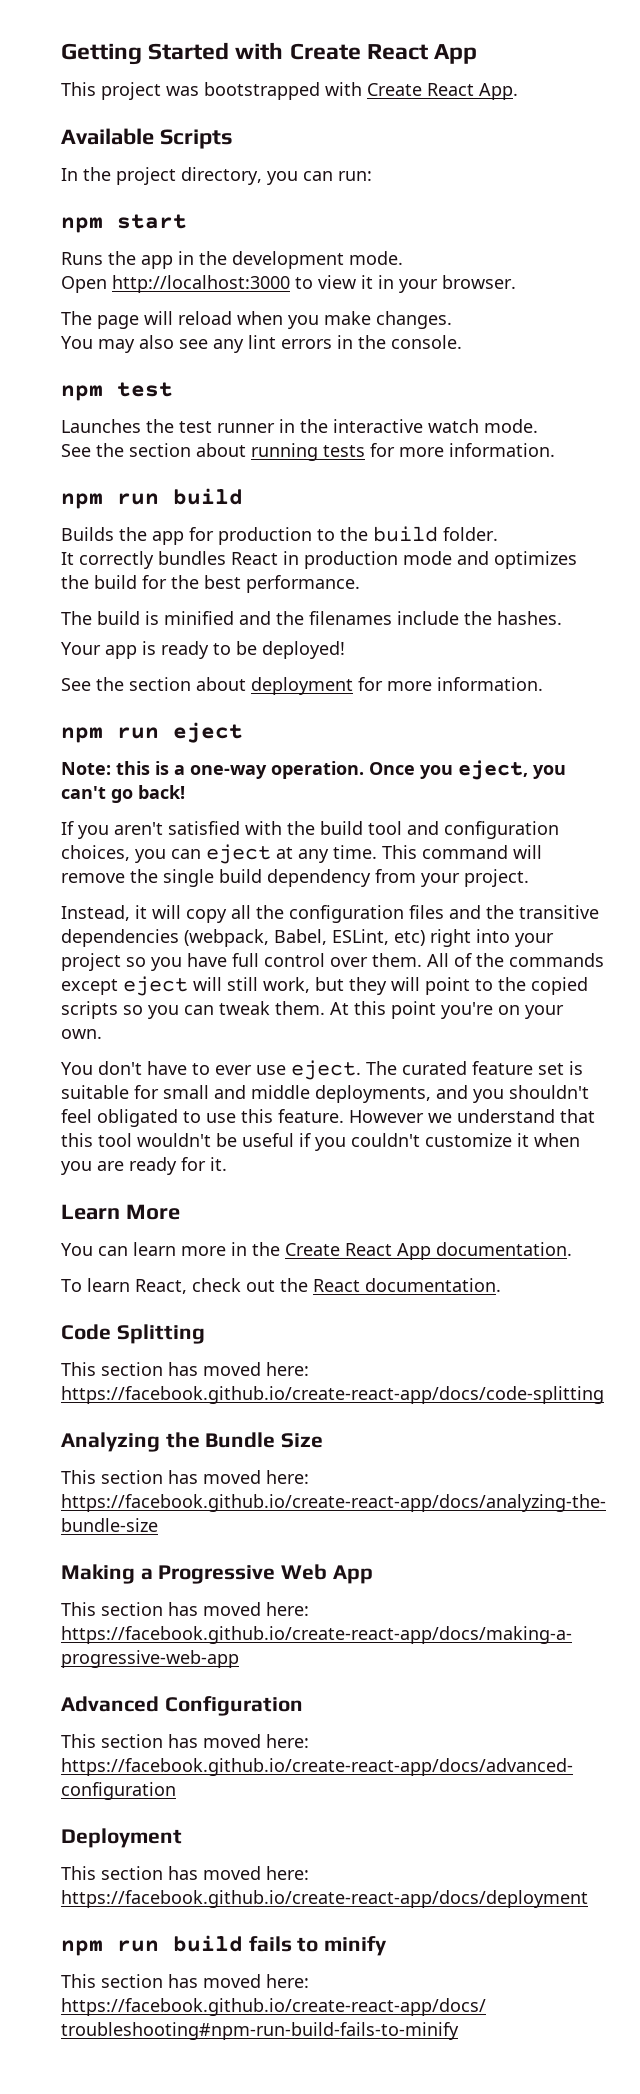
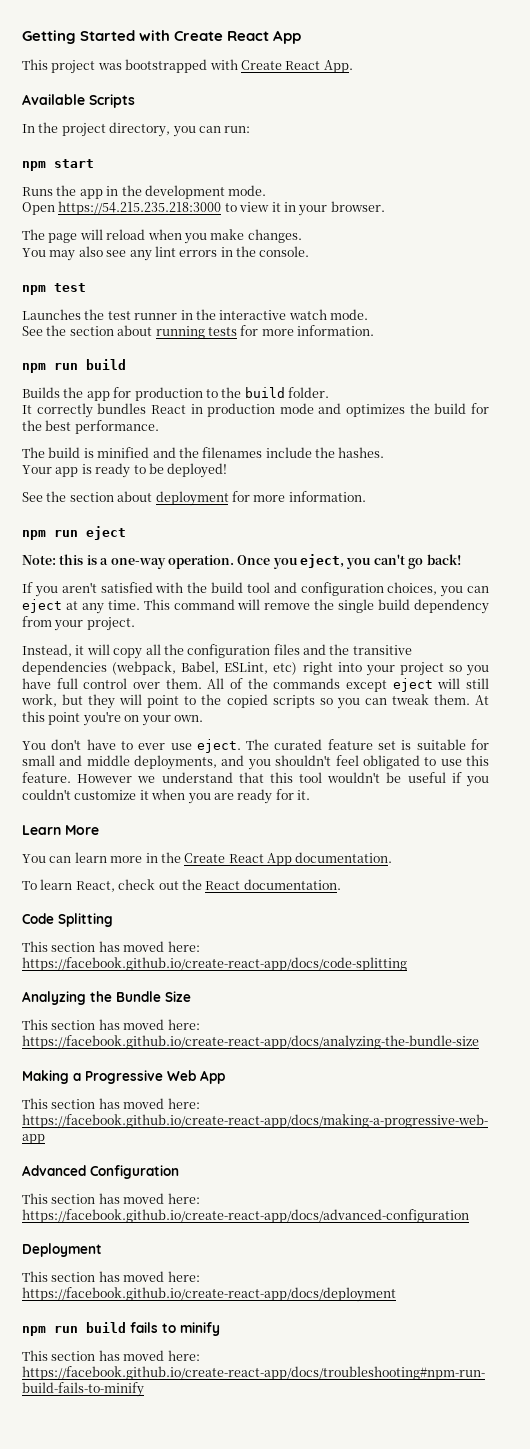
- Open http://localhost:3000 to view it in your browser.
+ Open https://54.215.235.218:3000 to view it in your browser.

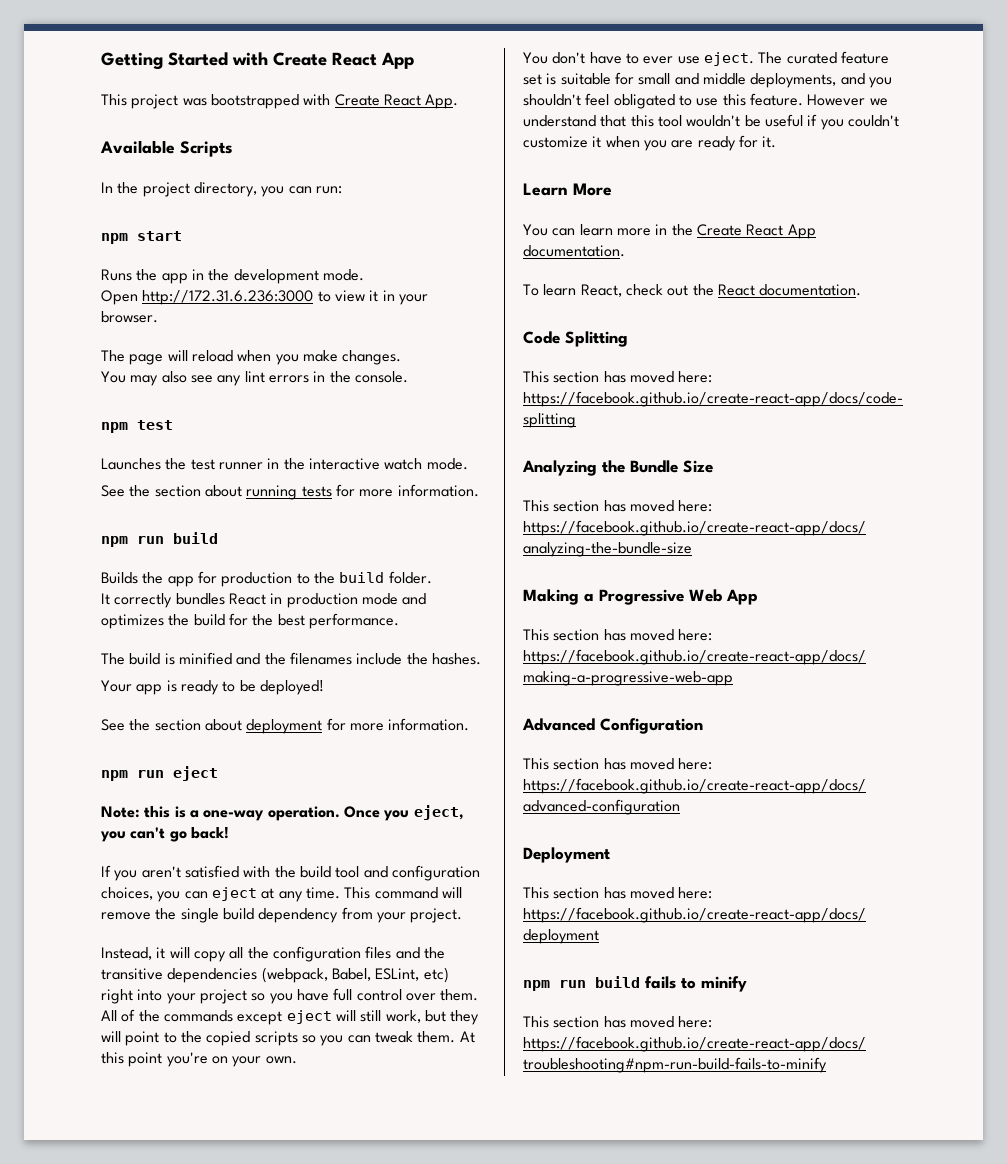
- Open https://54.215.235.218:3000 to view it in your browser.
+ Open http://172.31.6.236:3000 to view it in your browser.

